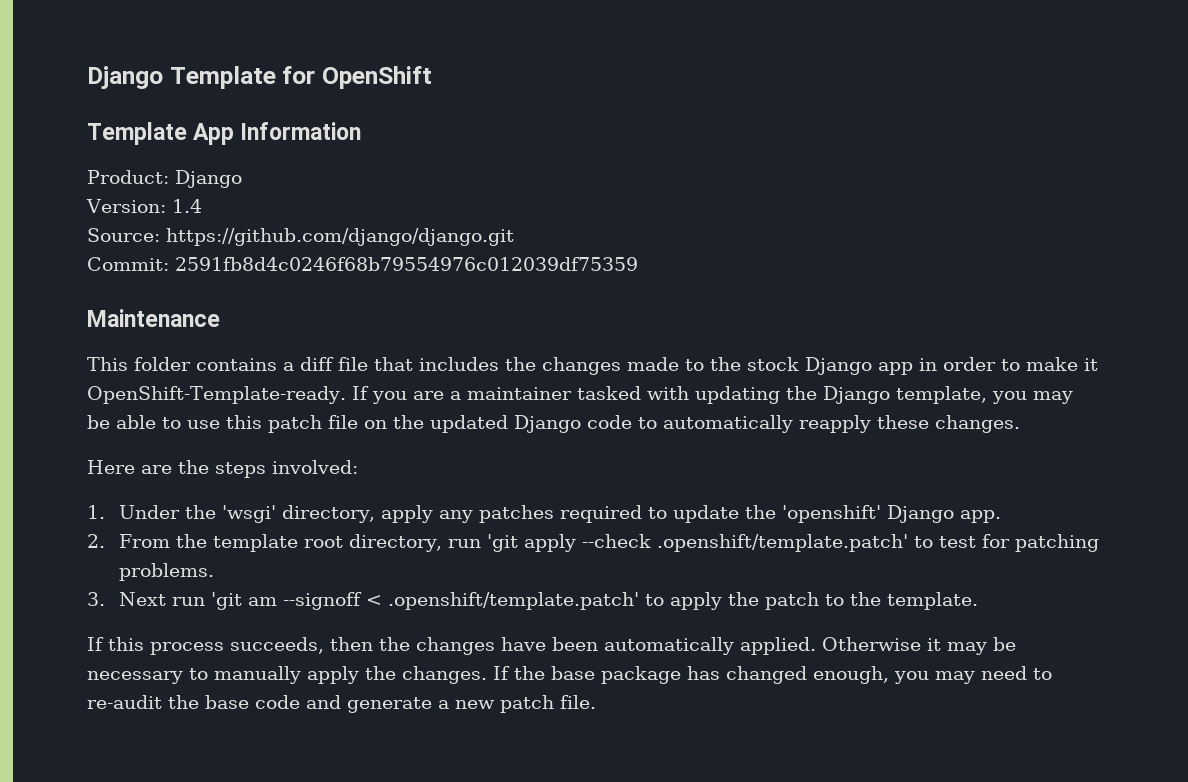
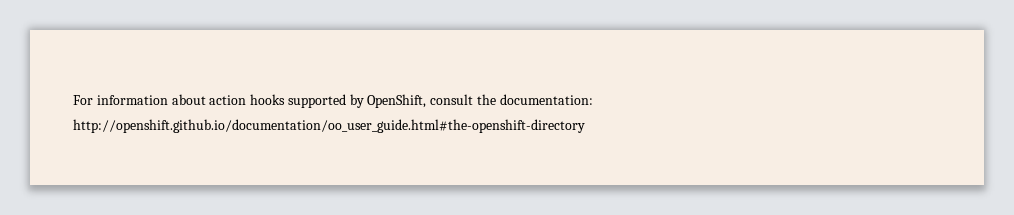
- Django Template for OpenShift
- Template App Information
- Product: Django
- Version: 1.4
- Source: https://github.com/django/django.git
- Commit: 2591fb8d4c0246f68b79554976c012039df75359
- Maintenance
- This folder contains a diff file that includes the changes made to the stock Django app in order to make it OpenShift-Template-ready. If you are a maintainer tasked with updating the Django template, you may be able to use this patch file on the updated Django code to automatically reapply these changes.
- Here are the steps involved:
- 1. Under the 'wsgi' directory, apply any patches required to update the 'openshift' Django app.
- 2. From the template root directory, run 'git apply --check .openshift/template.patch' to test for patching problems.
- 3. Next run 'git am --signoff < .openshift/template.patch' to apply the patch to the template.
- If this process succeeds, then the changes have been automatically applied. Otherwise it may be necessary to manually apply the changes. If the base package has changed enough, you may need to re-audit the base code and generate a new patch file.
+ For information about action hooks supported by OpenShift, consult the documentation:
+ http://openshift.github.io/documentation/oo_user_guide.html#the-openshift-directory

